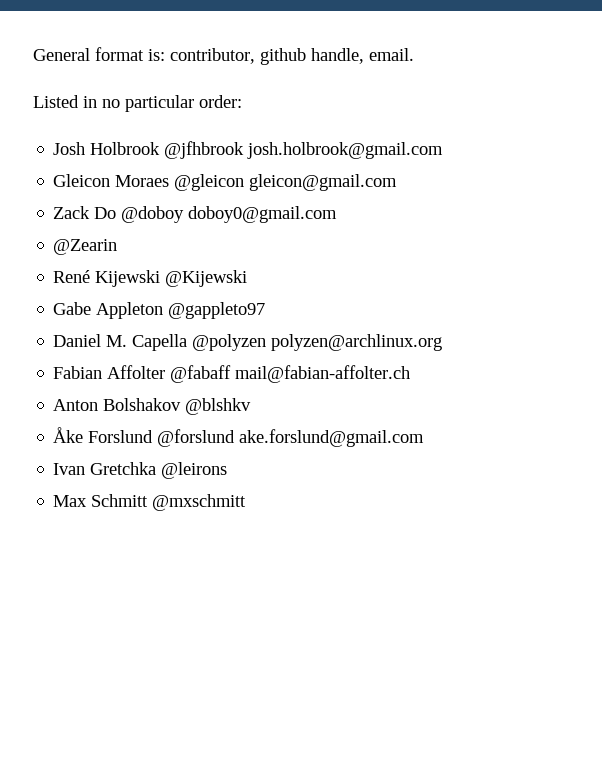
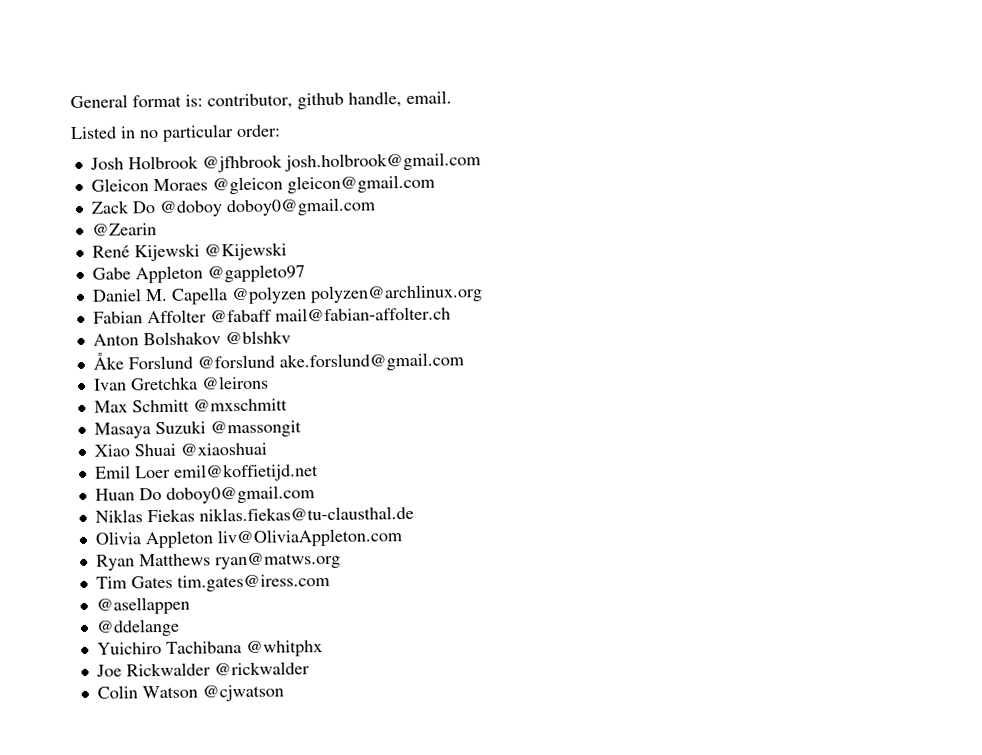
+ Masaya Suzuki @massongit
+ Xiao Shuai @xiaoshuai
+ Emil Loer emil@koffietijd.net
+ Huan Do doboy0@gmail.com
+ Niklas Fiekas niklas.fiekas@tu-clausthal.de
+ Olivia Appleton liv@OliviaAppleton.com
+ Ryan Matthews ryan@matws.org
+ Tim Gates tim.gates@iress.com
+ @asellappen
+ @ddelange
+ Yuichiro Tachibana @whitphx
+ Joe Rickwalder @rickwalder
+ Colin Watson @cjwatson

